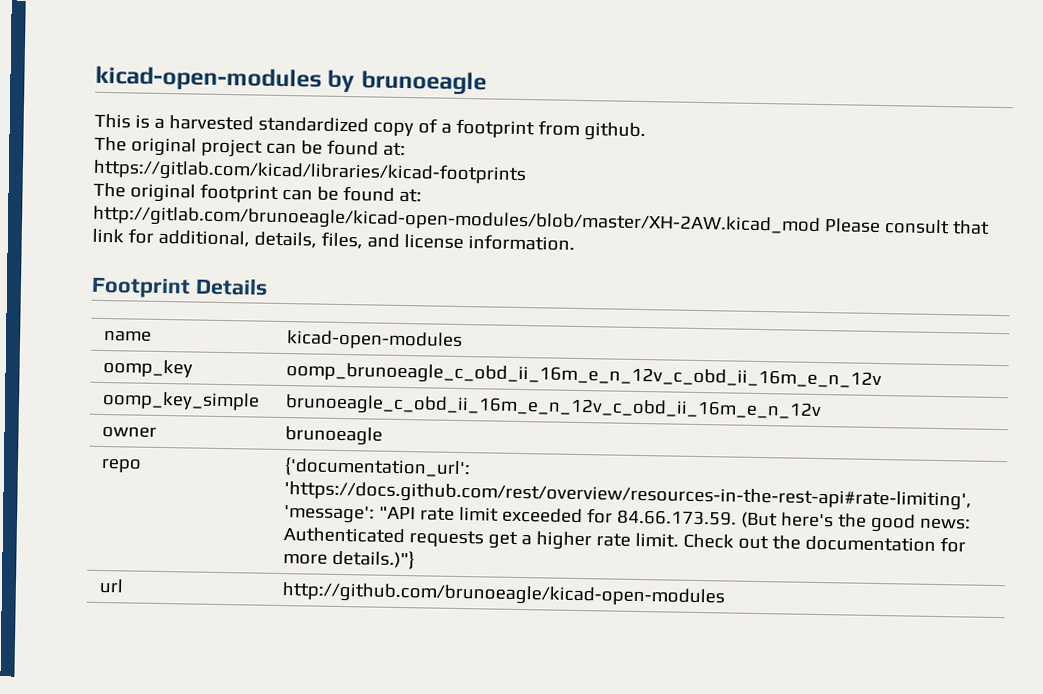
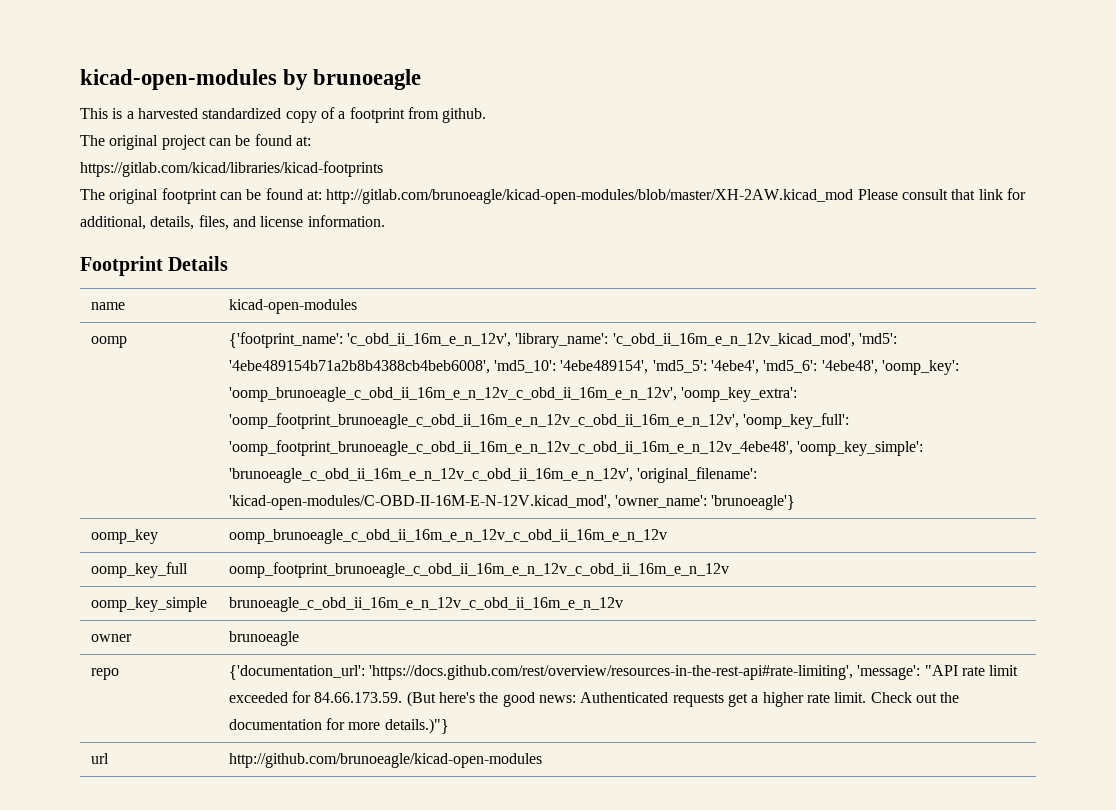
+ oomp | {'footprint_name': 'c_obd_ii_16m_e_n_12v', 'library_name': 'c_obd_ii_16m_e_n_12v_kicad_mod', 'md5': '4ebe489154b71a2b8b4388cb4beb6008', 'md5_10': '4ebe489154', 'md5_5': '4ebe4', 'md5_6': '4ebe48', 'oomp_key': 'oomp_brunoeagle_c_obd_ii_16m_e_n_12v_c_obd_ii_16m_e_n_12v', 'oomp_key_extra': 'oomp_footprint_brunoeagle_c_obd_ii_16m_e_n_12v_c_obd_ii_16m_e_n_12v', 'oomp_key_full': 'oomp_footprint_brunoeagle_c_obd_ii_16m_e_n_12v_c_obd_ii_16m_e_n_12v_4ebe48', 'oomp_key_simple': 'brunoeagle_c_obd_ii_16m_e_n_12v_c_obd_ii_16m_e_n_12v', 'original_filename': 'kicad-open-modules/C-OBD-II-16M-E-N-12V.kicad_mod', 'owner_name': 'brunoeagle'}
+ oomp_key_full | oomp_footprint_brunoeagle_c_obd_ii_16m_e_n_12v_c_obd_ii_16m_e_n_12v

